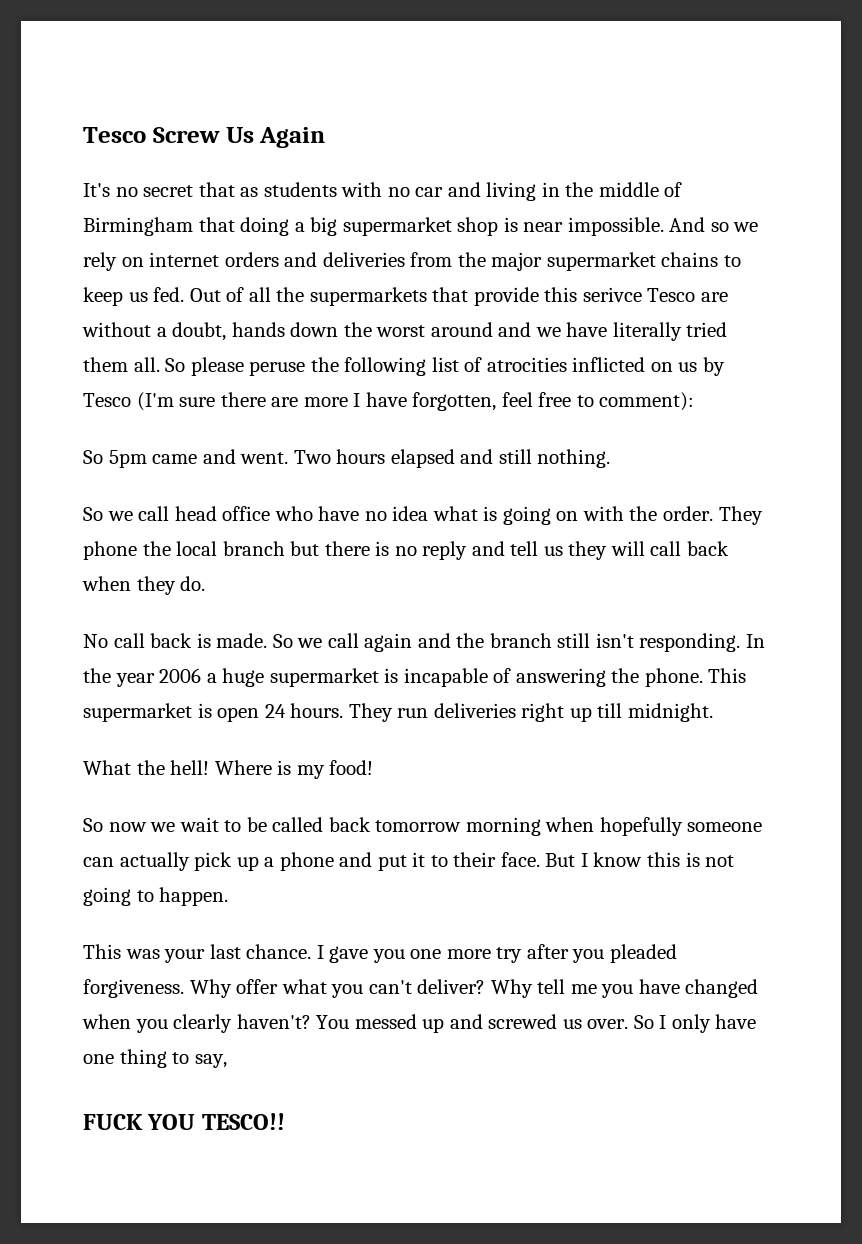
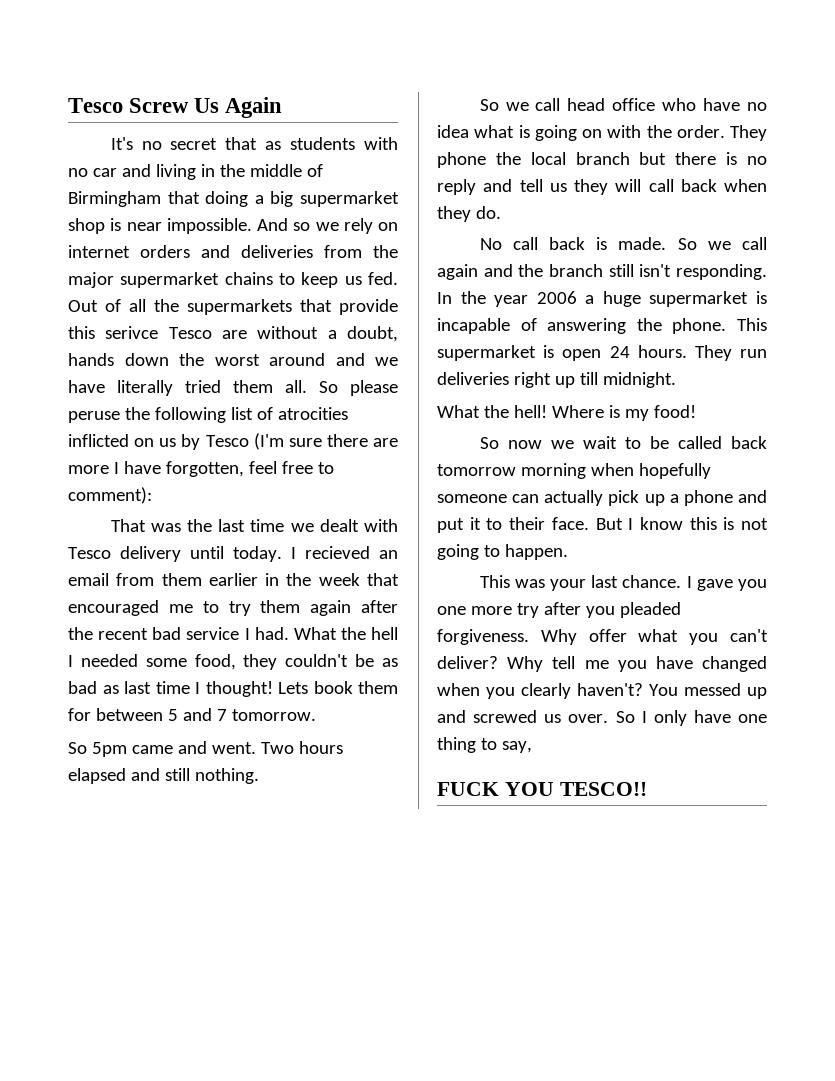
+ That was the last time we dealt with Tesco delivery until today. I recieved an email from them earlier in the week that encouraged me to try them again after the recent bad service I had. What the hell I needed some food, they couldn't be as bad as last time I thought! Lets book them for between 5 and 7 tomorrow.

